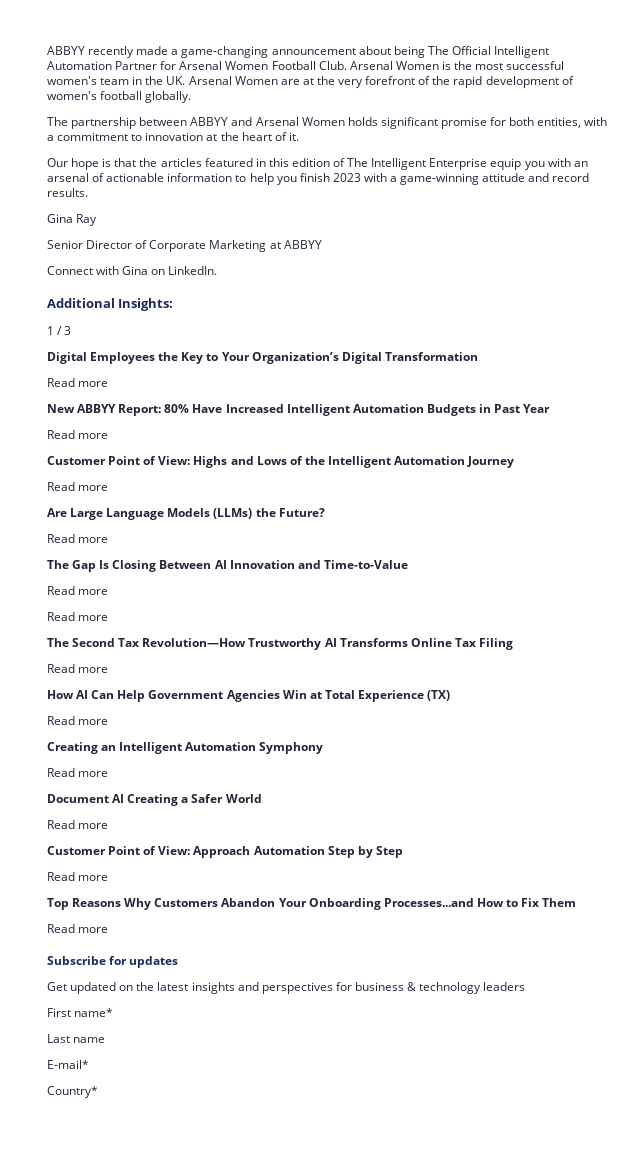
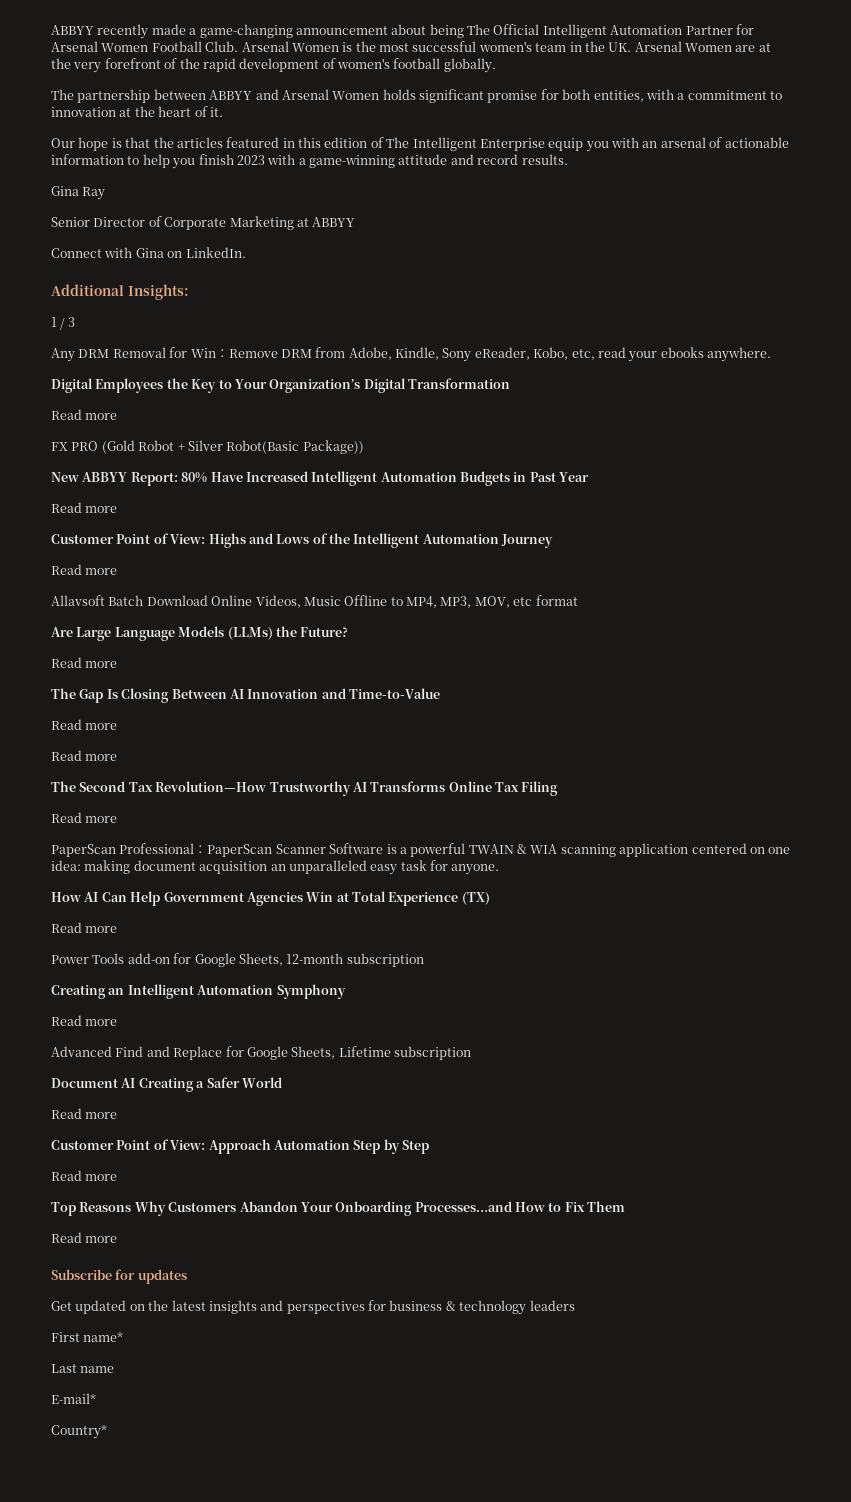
+ Any DRM Removal for Win：Remove DRM from Adobe, Kindle, Sony eReader, Kobo, etc, read your ebooks anywhere.
+ FX PRO (Gold Robot + Silver Robot(Basic Package))
+ Allavsoft Batch Download Online Videos, Music Offline to MP4, MP3, MOV, etc format
+ PaperScan Professional：PaperScan Scanner Software is a powerful TWAIN & WIA scanning application centered on one idea: making document acquisition an unparalleled easy task for anyone.
+ Power Tools add-on for Google Sheets, 12-month subscription
+ Advanced Find and Replace for Google Sheets, Lifetime subscription

